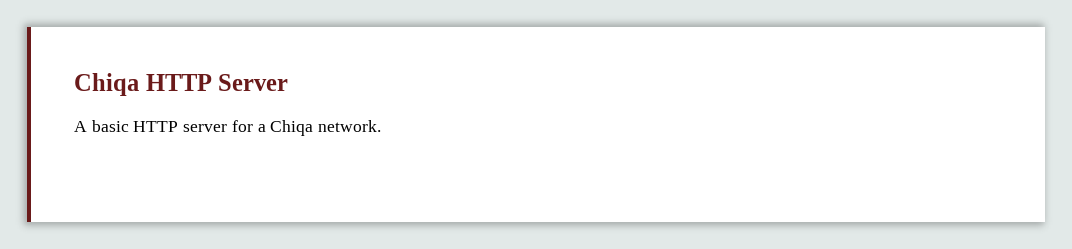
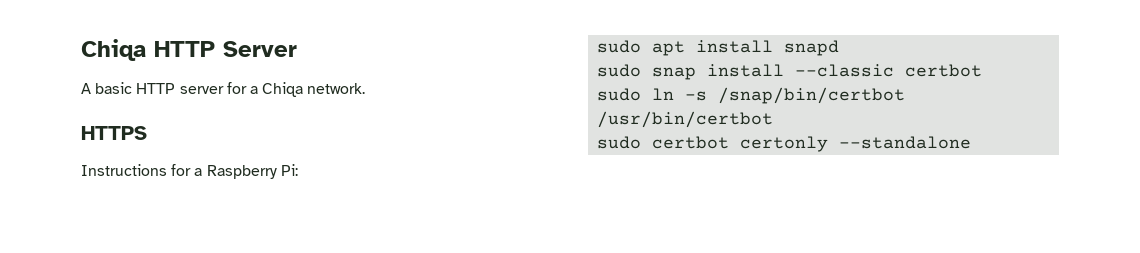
+ HTTPS
+ Instructions for a Raspberry Pi:
+ sudo apt install snapd
+ sudo snap install --classic certbot
+ sudo ln -s /snap/bin/certbot /usr/bin/certbot
+ sudo certbot certonly --standalone

